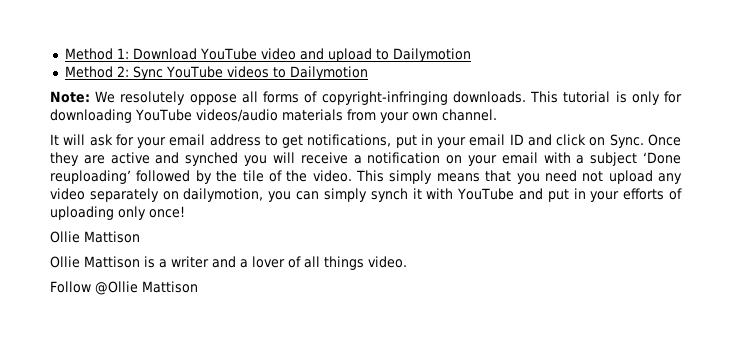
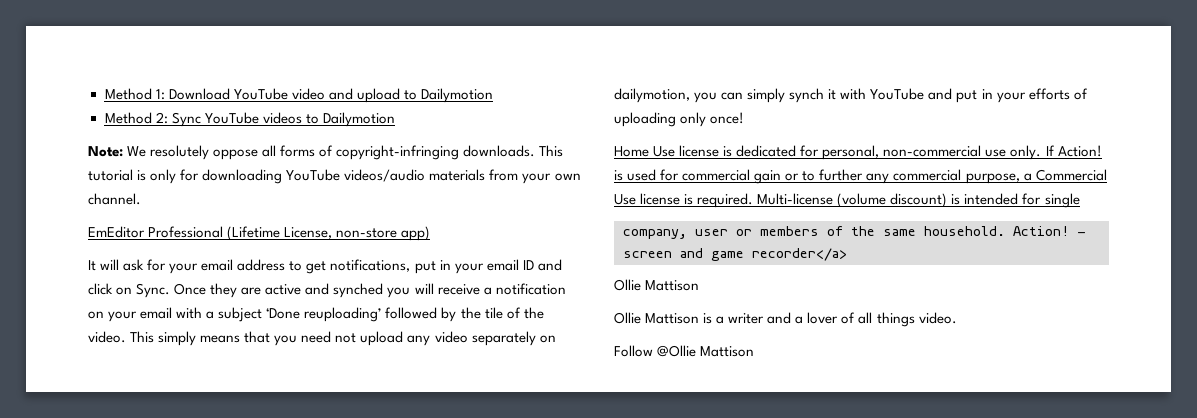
+ EmEditor Professional (Lifetime License, non-store app)
+ Home Use license is dedicated for personal, non-commercial use only. If Action! is used for commercial gain or to further any commercial purpose, a Commercial Use license is required. Multi-license (volume discount) is intended for single
+ company, user or members of the same household. Action! - screen and game recorder</a>

